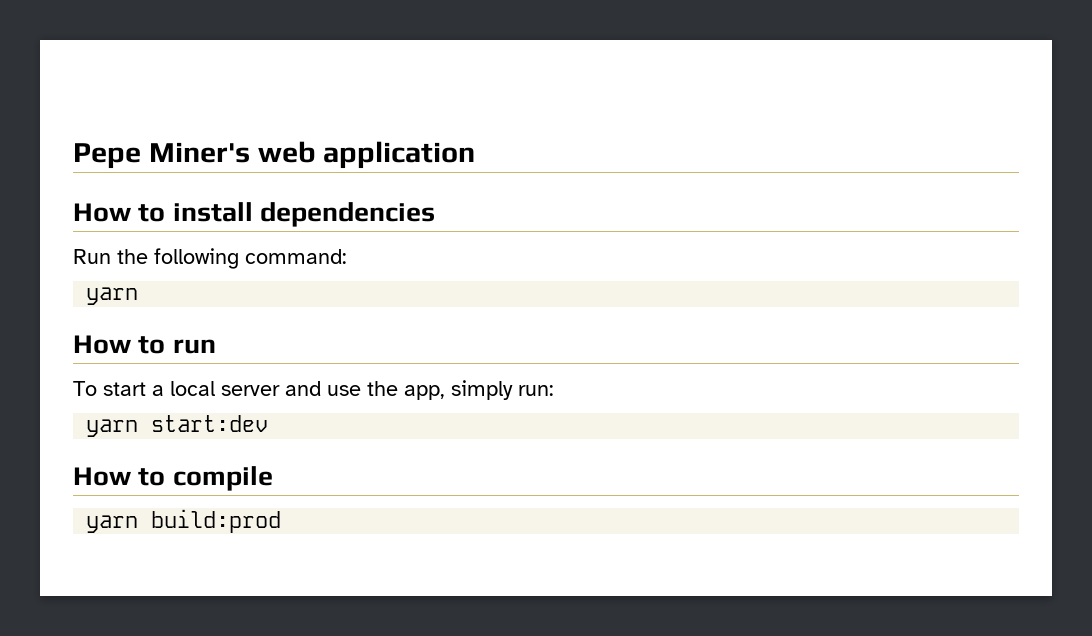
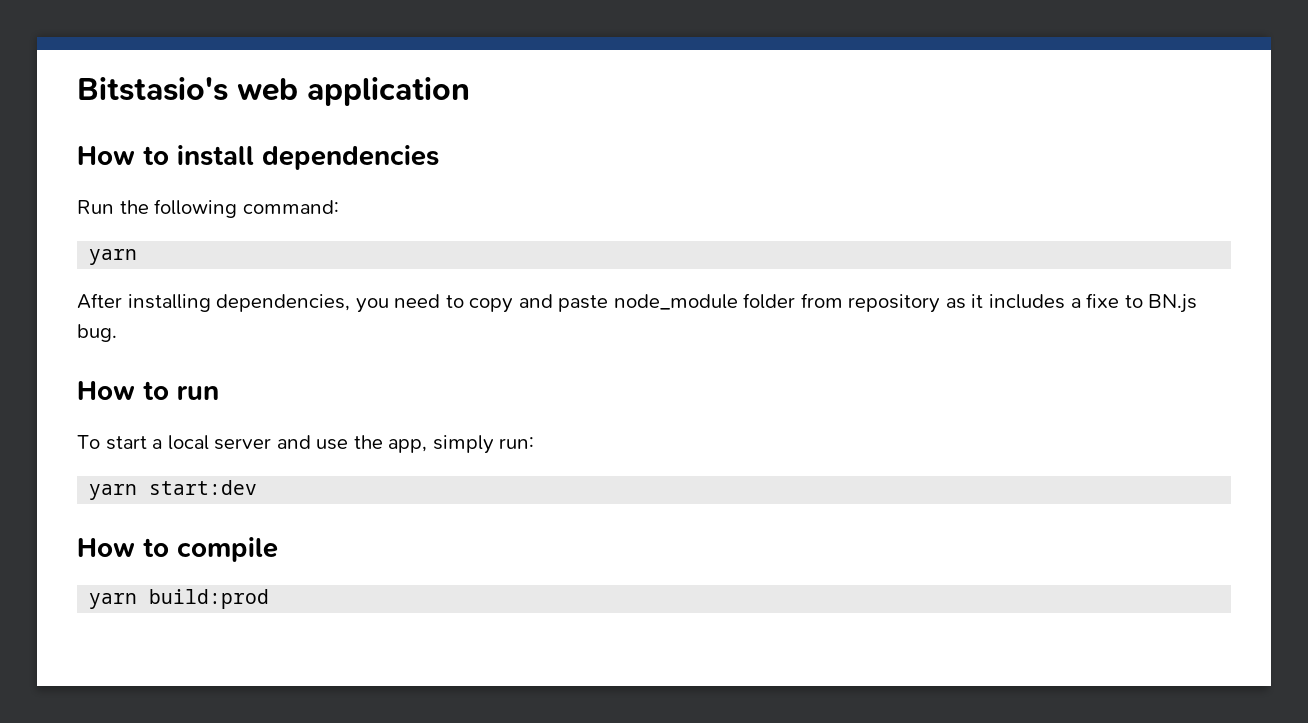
- Pepe Miner's web application
+ Bitstasio's web application
+ After installing dependencies, you need to copy and paste node_module folder from repository as it includes a fixe to BN.js bug.

